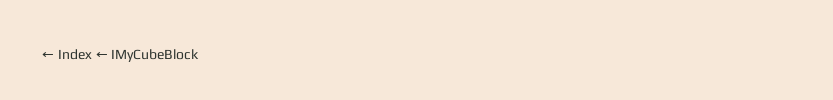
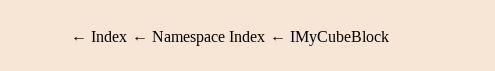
- ← Index ← IMyCubeBlock
+ ← Index ← Namespace Index ← IMyCubeBlock

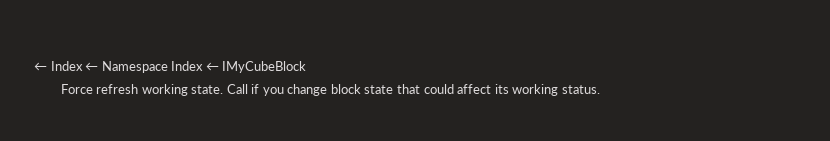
+ Force refresh working state. Call if you change block state that could affect its working status.

